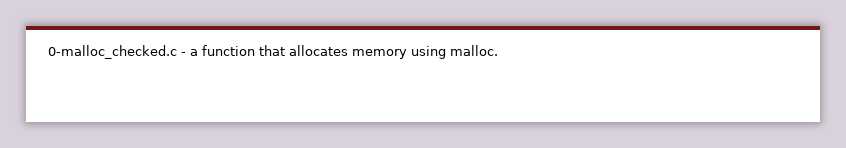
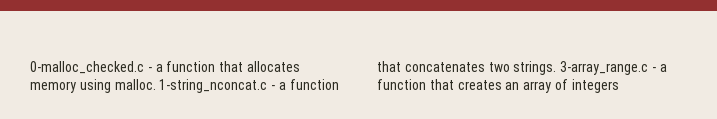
+ 1-string_nconcat.c - a function that concatenates two strings. 3-array_range.c - a function that creates an array of integers

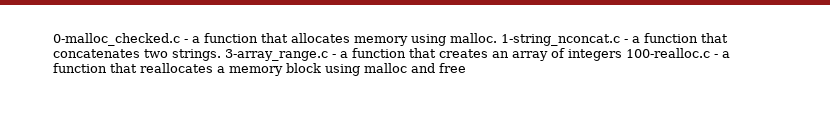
- 3-array_range.c - a function that creates an array of integers
+ 3-array_range.c - a function that creates an array of integers 100-realloc.c - a function that reallocates a memory block using malloc and free

